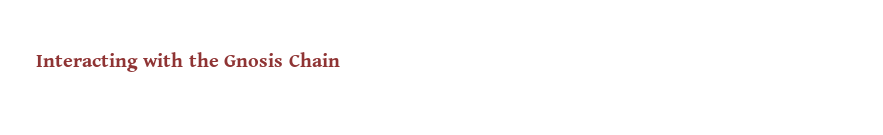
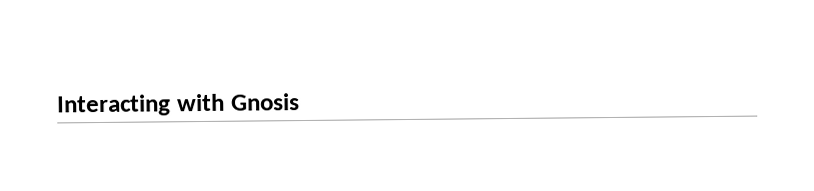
- Interacting with the Gnosis Chain
+ Interacting with Gnosis

